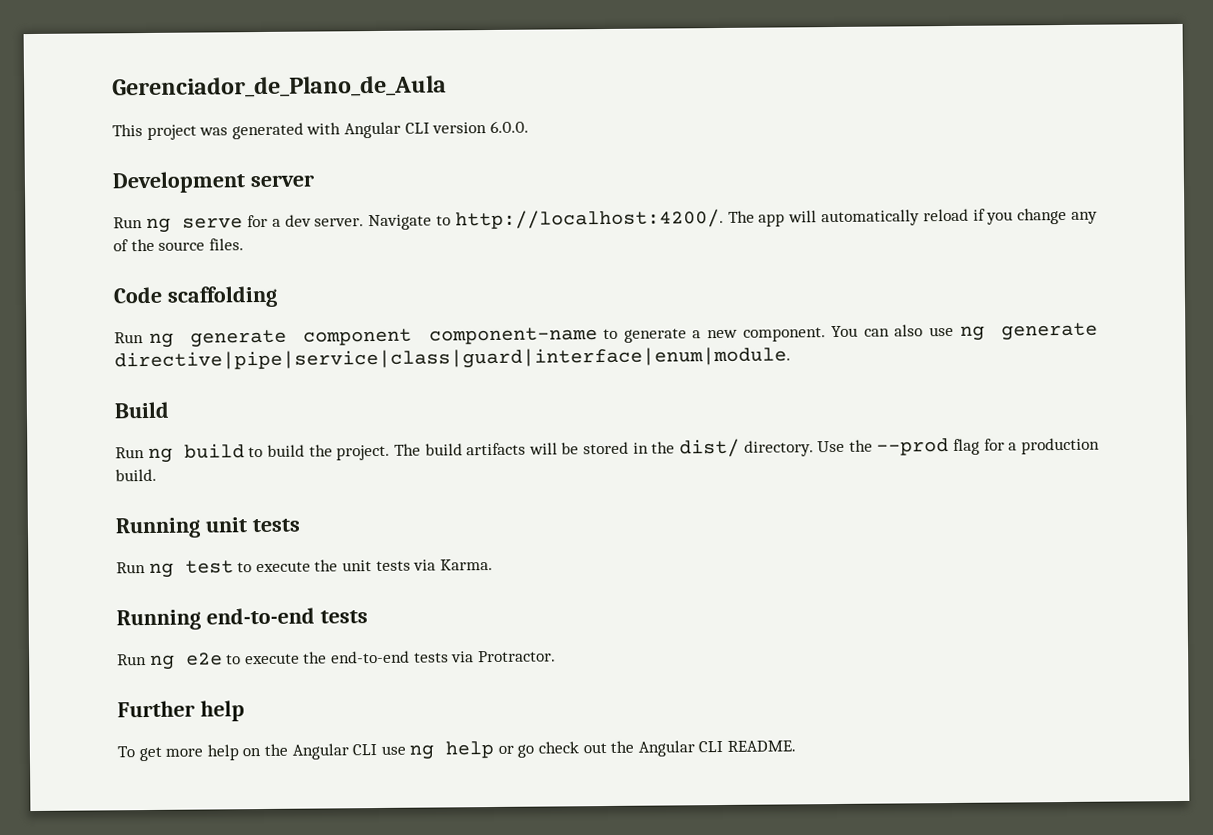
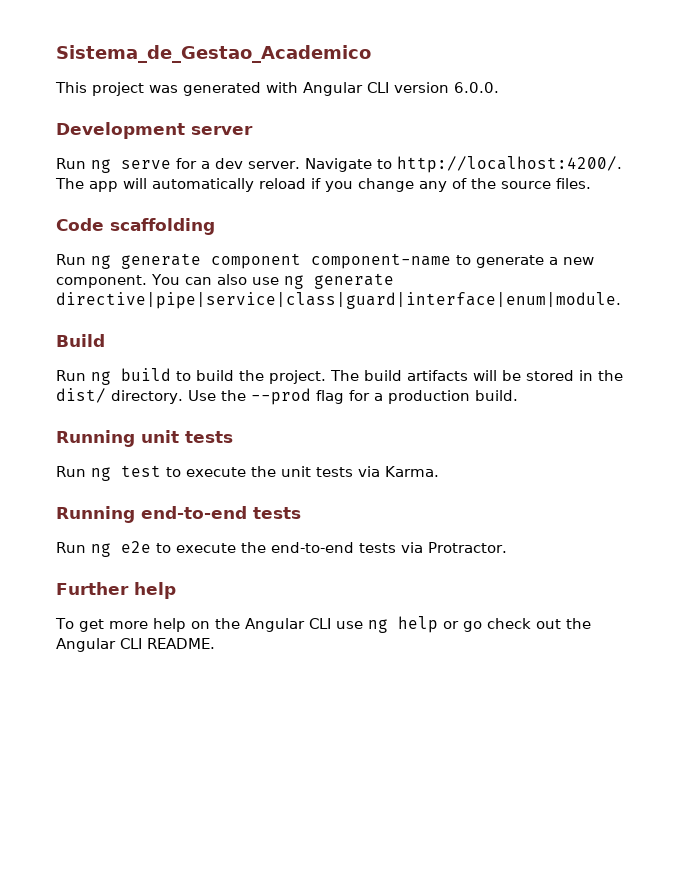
- Gerenciador_de_Plano_de_Aula
+ Sistema_de_Gestao_Academico

